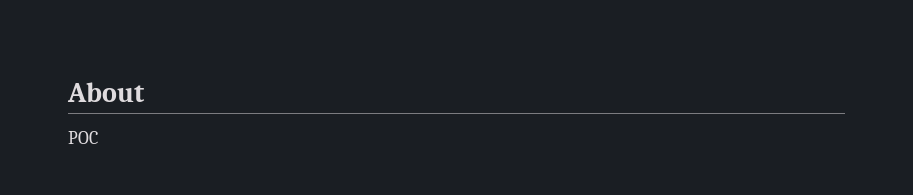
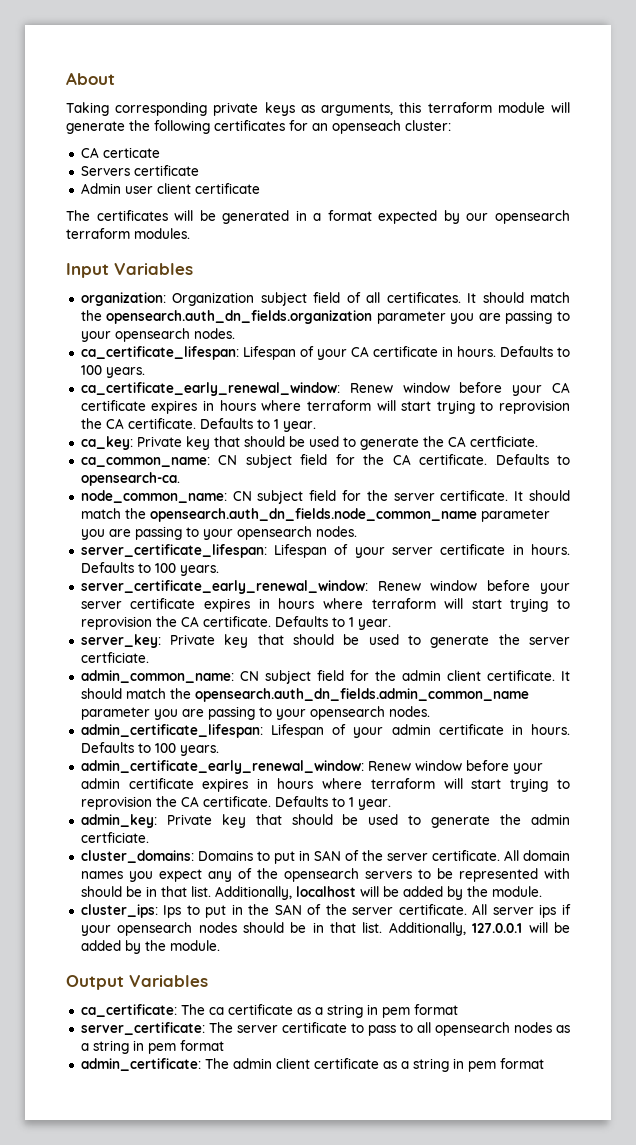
- POC
+ Taking corresponding private keys as arguments, this terraform module will generate the following certificates for an openseach cluster:
+ CA certicate
+ Servers certificate
+ Admin user client certificate
+ The certificates will be generated in a format expected by our opensearch terraform modules.
+ Input Variables
+ organization: Organization subject field of all certificates. It should match the opensearch.auth_dn_fields.organization parameter you are passing to your opensearch nodes.
+ ca_certificate_lifespan: Lifespan of your CA certificate in hours. Defaults to 100 years.
+ ca_certificate_early_renewal_window: Renew window before your CA certificate expires in hours where terraform will start trying to reprovision the CA certificate. Defaults to 1 year.
+ ca_key: Private key that should be used to generate the CA certficiate.
+ ca_common_name: CN subject field for the CA certificate. Defaults to opensearch-ca.
+ node_common_name: CN subject field for the server certificate. It should match the opensearch.auth_dn_fields.node_common_name parameter you are passing to your opensearch nodes.
+ server_certificate_lifespan: Lifespan of your server certificate in hours. Defaults to 100 years.
+ server_certificate_early_renewal_window: Renew window before your server certificate expires in hours where terraform will start trying to reprovision the CA certificate. Defaults to 1 year.
+ server_key: Private key that should be used to generate the server certficiate.
+ admin_common_name: CN subject field for the admin client certificate. It should match the opensearch.auth_dn_fields.admin_common_name parameter you are passing to your opensearch nodes.
+ admin_certificate_lifespan: Lifespan of your admin certificate in hours. Defaults to 100 years.
+ admin_certificate_early_renewal_window: Renew window before your admin certificate expires in hours where terraform will start trying to reprovision the CA certificate. Defaults to 1 year.
+ admin_key: Private key that should be used to generate the admin certficiate.
+ cluster_domains: Domains to put in SAN of the server certificate. All domain names you expect any of the opensearch servers to be represented with should be in that list. Additionally, localhost will be added by the module.
+ cluster_ips: Ips to put in the SAN of the server certificate. All server ips if your opensearch nodes should be in that list. Additionally, 127.0.0.1 will be added by the module.
+ Output Variables
+ ca_certificate: The ca certificate as a string in pem format
+ server_certificate: The server certificate to pass to all opensearch nodes as a string in pem format
+ admin_certificate: The admin client certificate as a string in pem format

